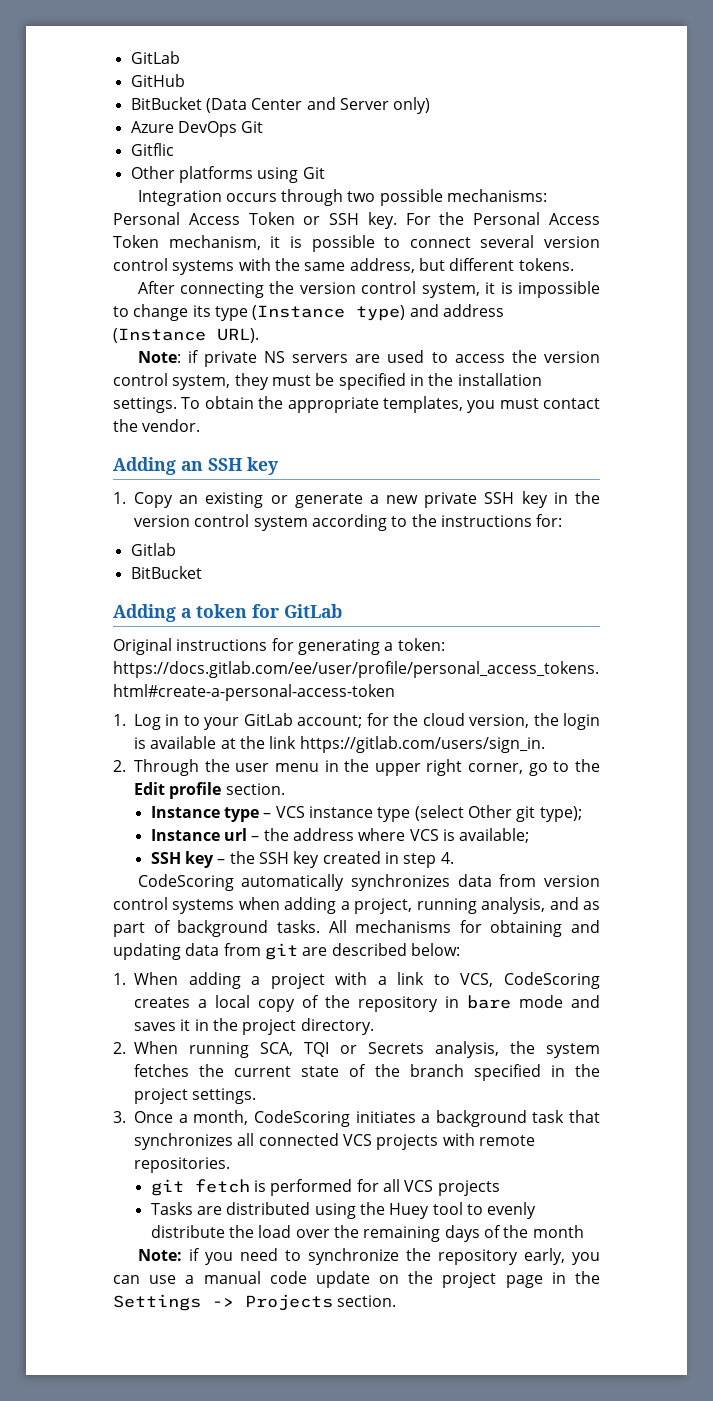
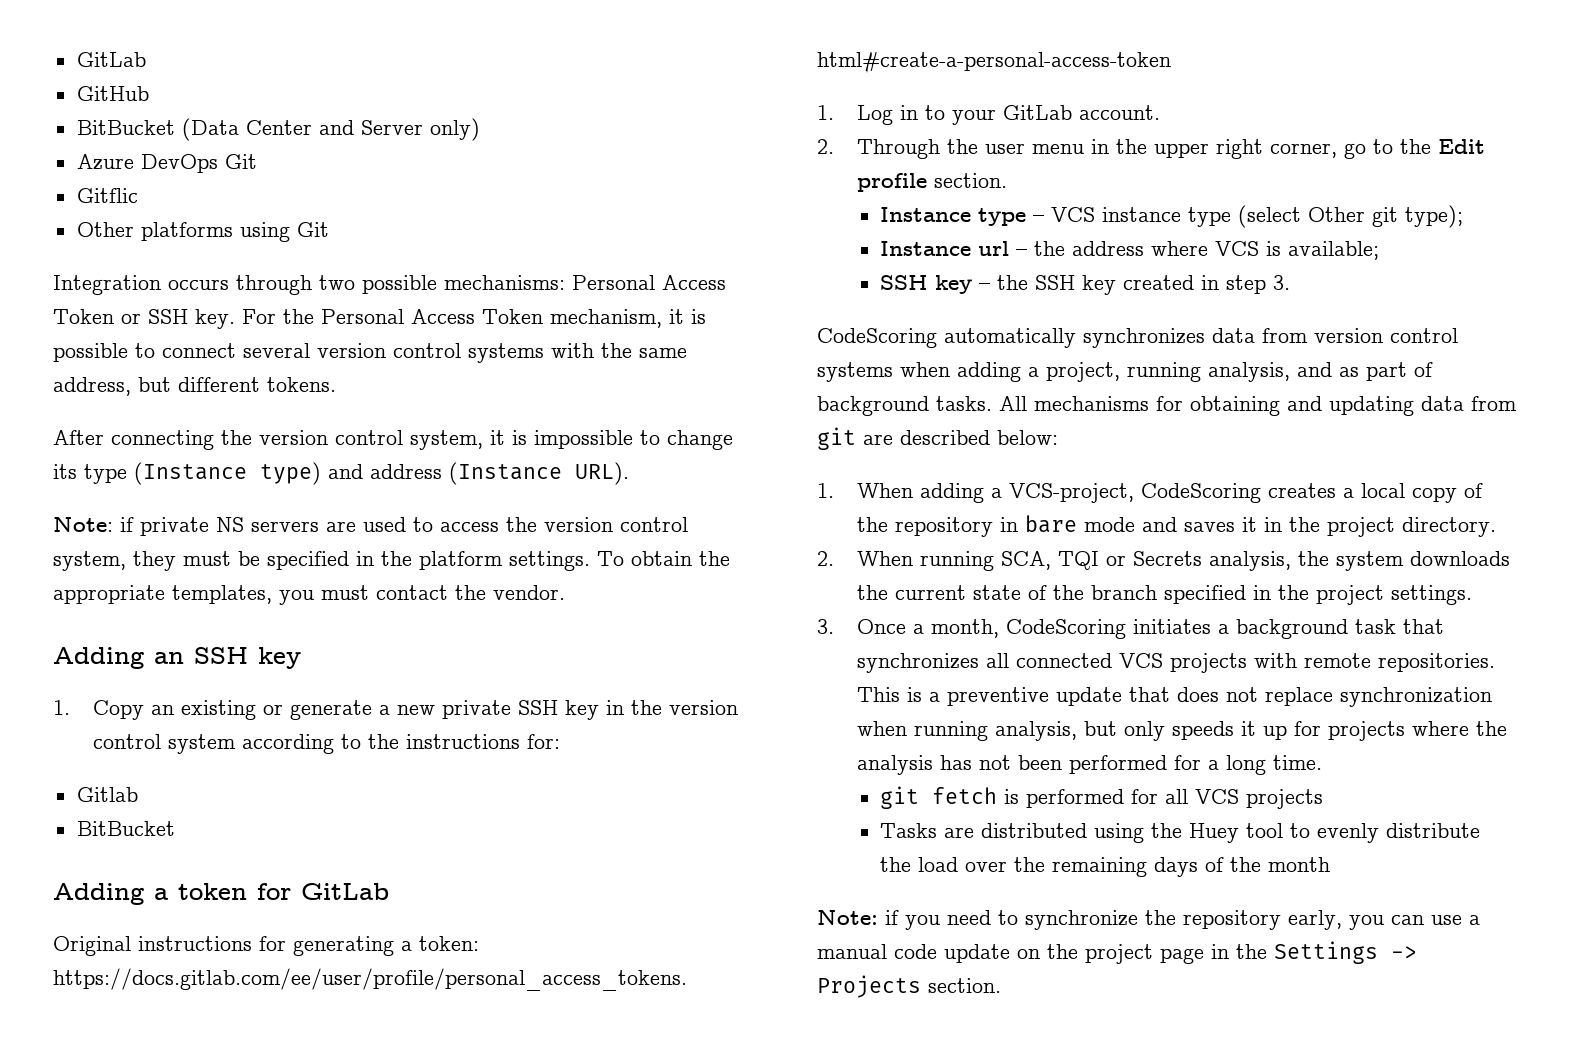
- Note: if private NS servers are used to access the version control system, they must be specified in the installation settings.
+ Note: if private NS servers are used to access the version control system, they must be specified in the platform settings.
- 1. Log in to your GitLab account; for the cloud version, the login is available at the link https://gitlab.com/users/sign_in.
+ 1. Log in to your GitLab account.
- SSH key – the SSH key created in step 4.
+ SSH key – the SSH key created in step 3.
- 1. When adding a project with a link to VCS, CodeScoring creates a local copy of the repository in bare mode and saves it in the project directory.
+ 1. When adding a VCS-project, CodeScoring creates a local copy of the repository in bare mode and saves it in the project directory.
- 2. When running SCA, TQI or Secrets analysis, the system fetches the current state of the branch specified in the project settings.
+ 2. When running SCA, TQI or Secrets analysis, the system downloads the current state of the branch specified in the project settings.
+ This is a preventive update that does not replace synchronization when running analysis, but only speeds it up for projects where the analysis has not been performed for a long time.

